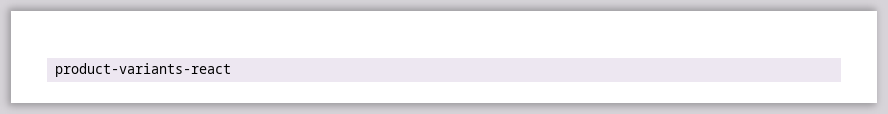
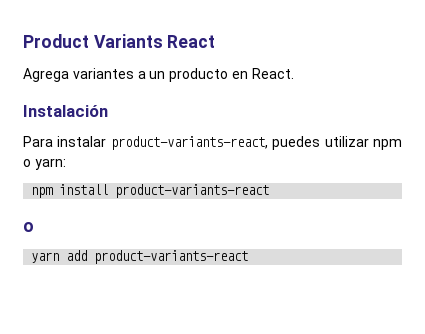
- product-variants-react
+ Product Variants React
+ Agrega variantes a un producto en React.
+ Instalación
+ Para instalar product-variants-react, puedes utilizar npm o yarn:
+ npm install product-variants-react
+ o
+ yarn add product-variants-react

